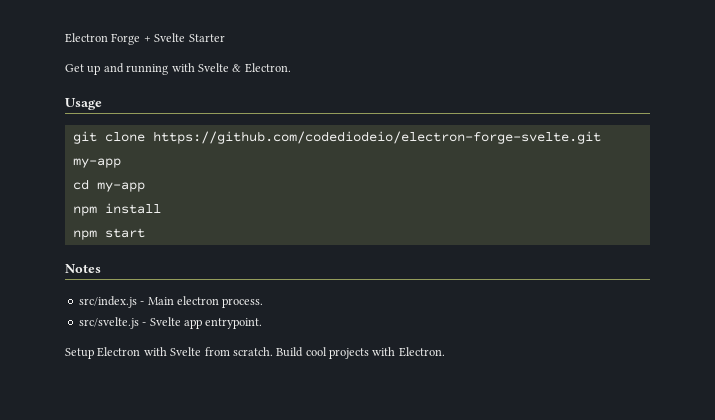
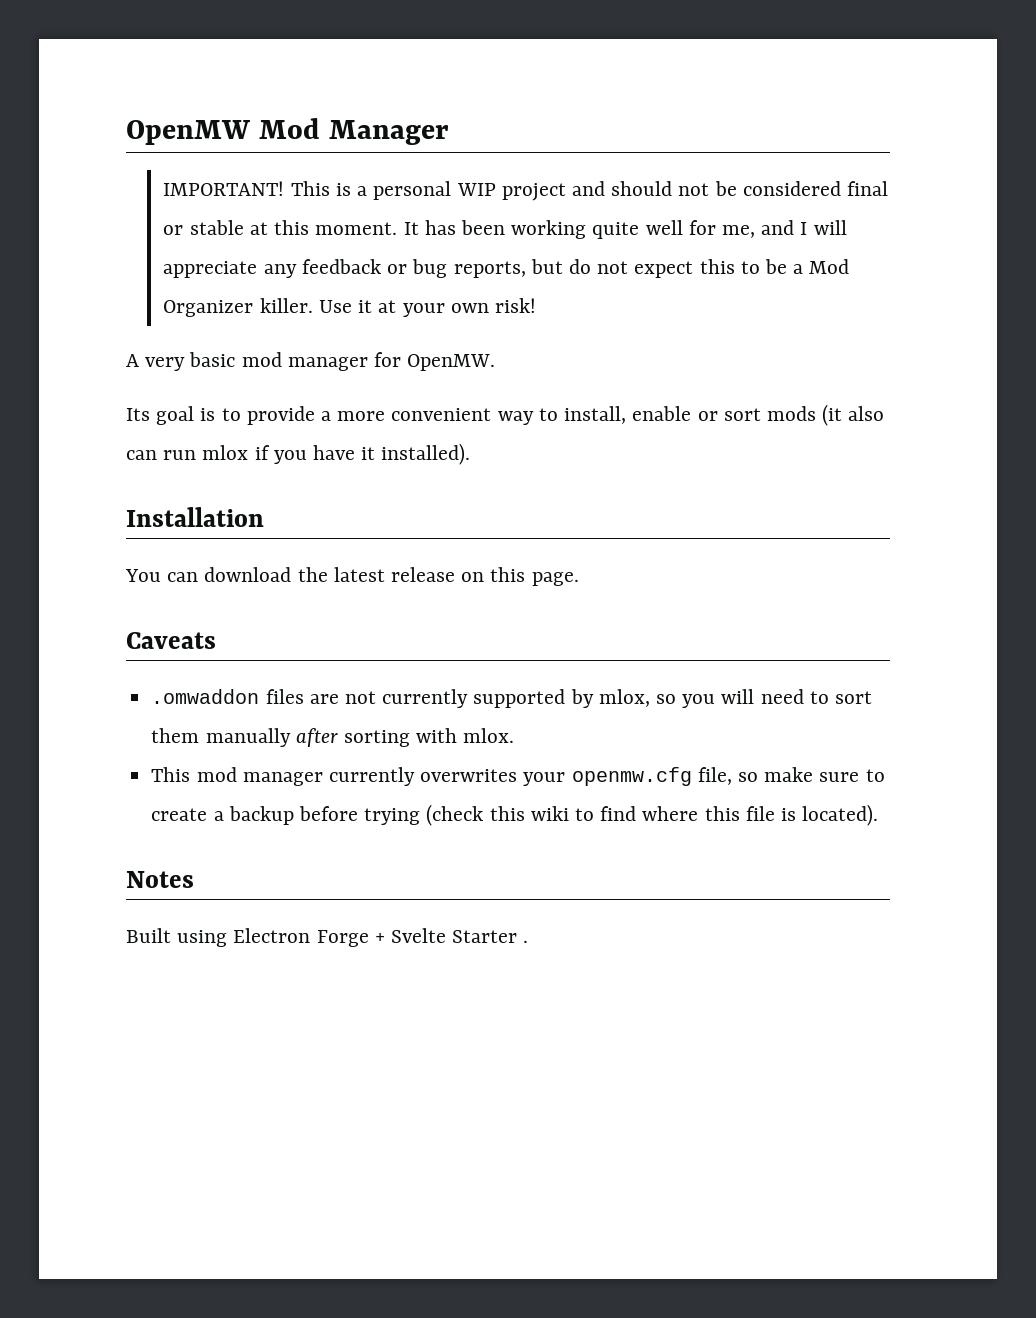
- Electron Forge + Svelte Starter
- Get up and running with Svelte & Electron.
- Usage
- git clone https://github.com/codediodeio/electron-forge-svelte.git my-app
- cd my-app
- npm install
- npm start
+ OpenMW Mod Manager
+ IMPORTANT! This is a personal WIP project and should not be considered final or stable at this moment. It has been working quite well for me, and I will appreciate any feedback or bug reports, but do not expect this to be a Mod Organizer killer. Use it at your own risk!
+ A very basic mod manager for OpenMW.
+ Its goal is to provide a more convenient way to install, enable or sort mods (it also can run mlox if you have it installed).
+ Installation
+ You can download the latest release on this page.
+ Caveats
+ .omwaddon files are not currently supported by mlox, so you will need to sort them manually after sorting with mlox.
+ This mod manager currently overwrites your openmw.cfg file, so make sure to create a backup before trying (check this wiki to find where this file is located).
  Notes
- src/index.js - Main electron process.
- src/svelte.js - Svelte app entrypoint.
- Setup Electron with Svelte from scratch. Build cool projects with Electron.
+ Built using Electron Forge + Svelte Starter .

